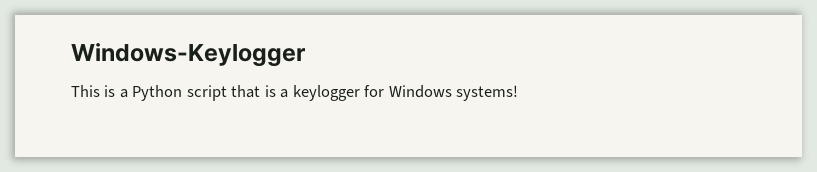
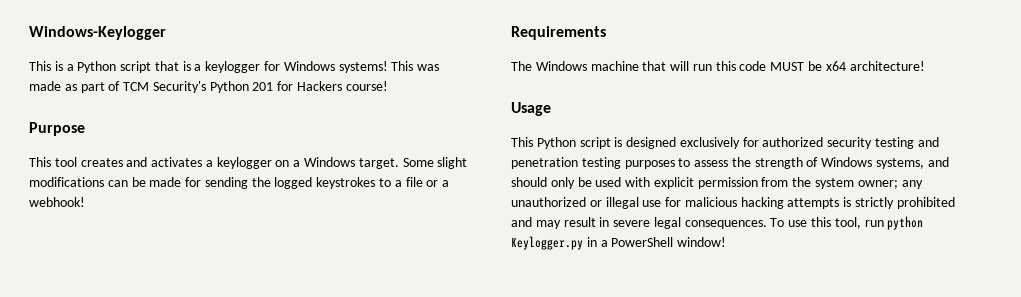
+ This was made as part of TCM Security's Python 201 for Hackers course!
+ Purpose
+ This tool creates and activates a keylogger on a Windows target. Some slight modifications can be made for sending the logged keystrokes to a file or a webhook!
+ Requirements
+ The Windows machine that will run this code MUST be x64 architecture!
+ Usage
+ This Python script is designed exclusively for authorized security testing and penetration testing purposes to assess the strength of Windows systems, and should only be used with explicit permission from the system owner; any unauthorized or illegal use for malicious hacking attempts is strictly prohibited and may result in severe legal consequences. To use this tool, run python Keylogger.py in a PowerShell window!

